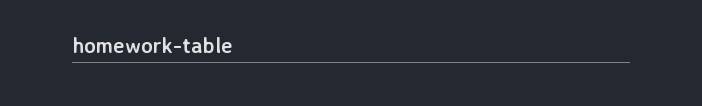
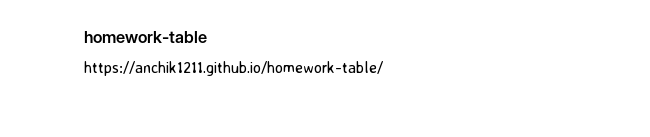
+ https://anchik1211.github.io/homework-table/

